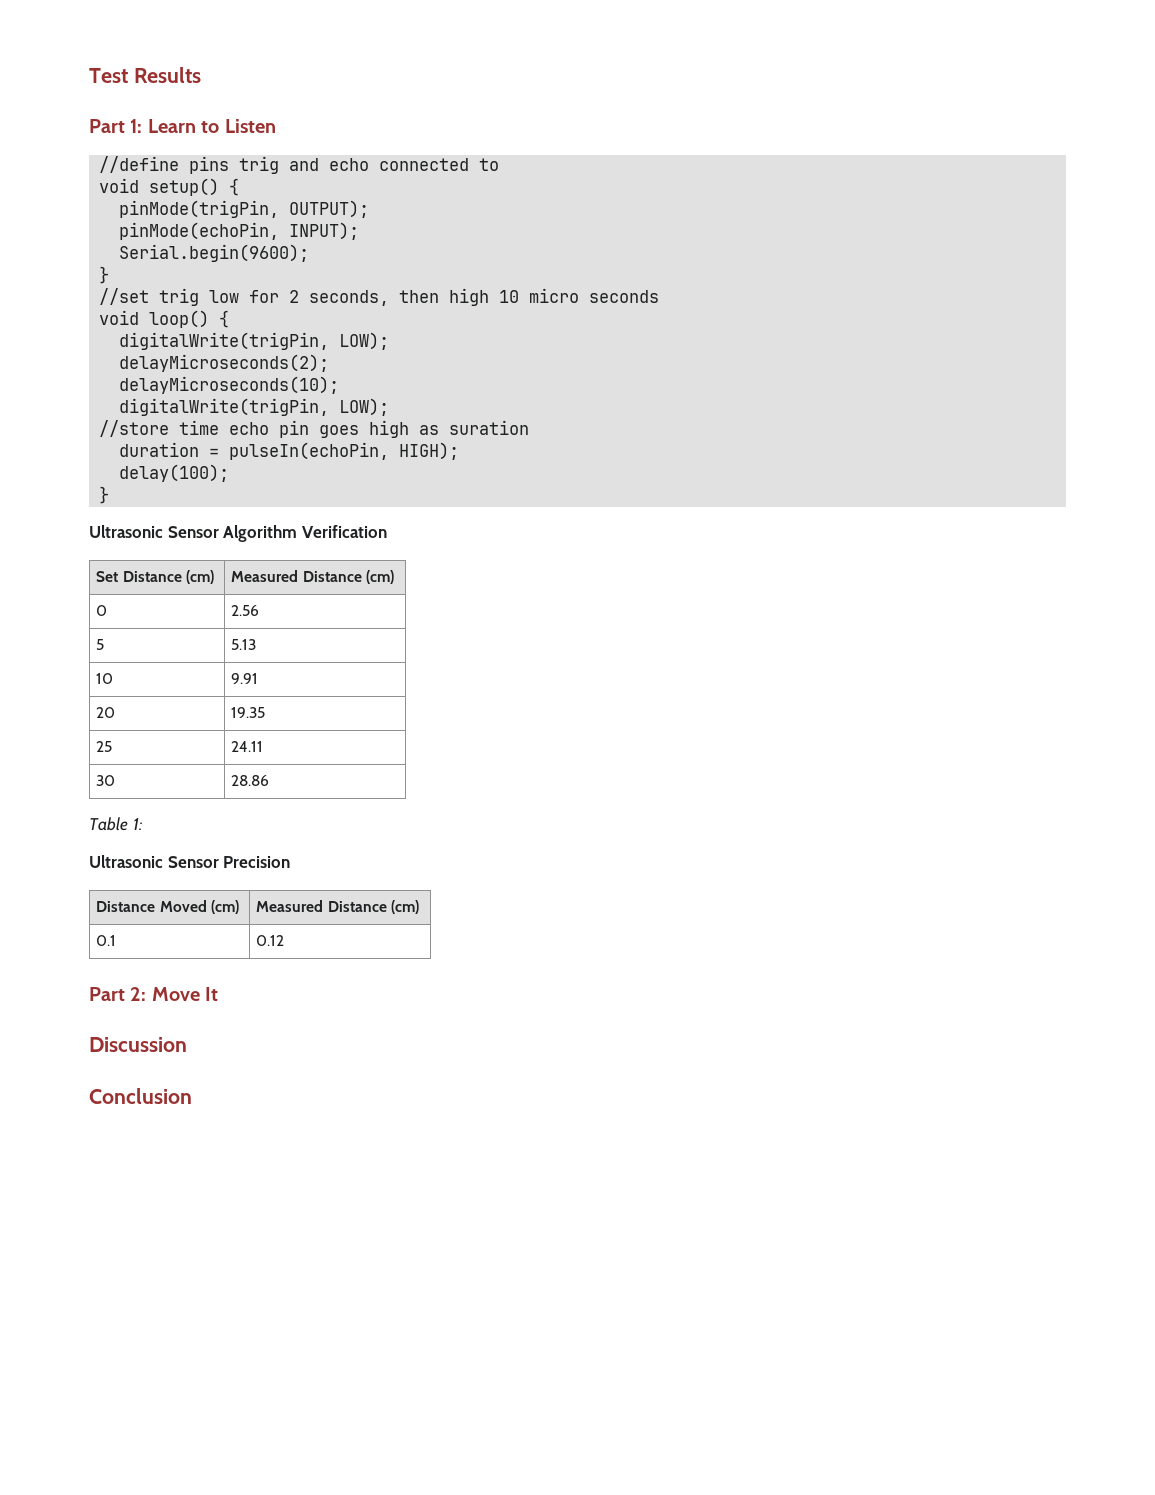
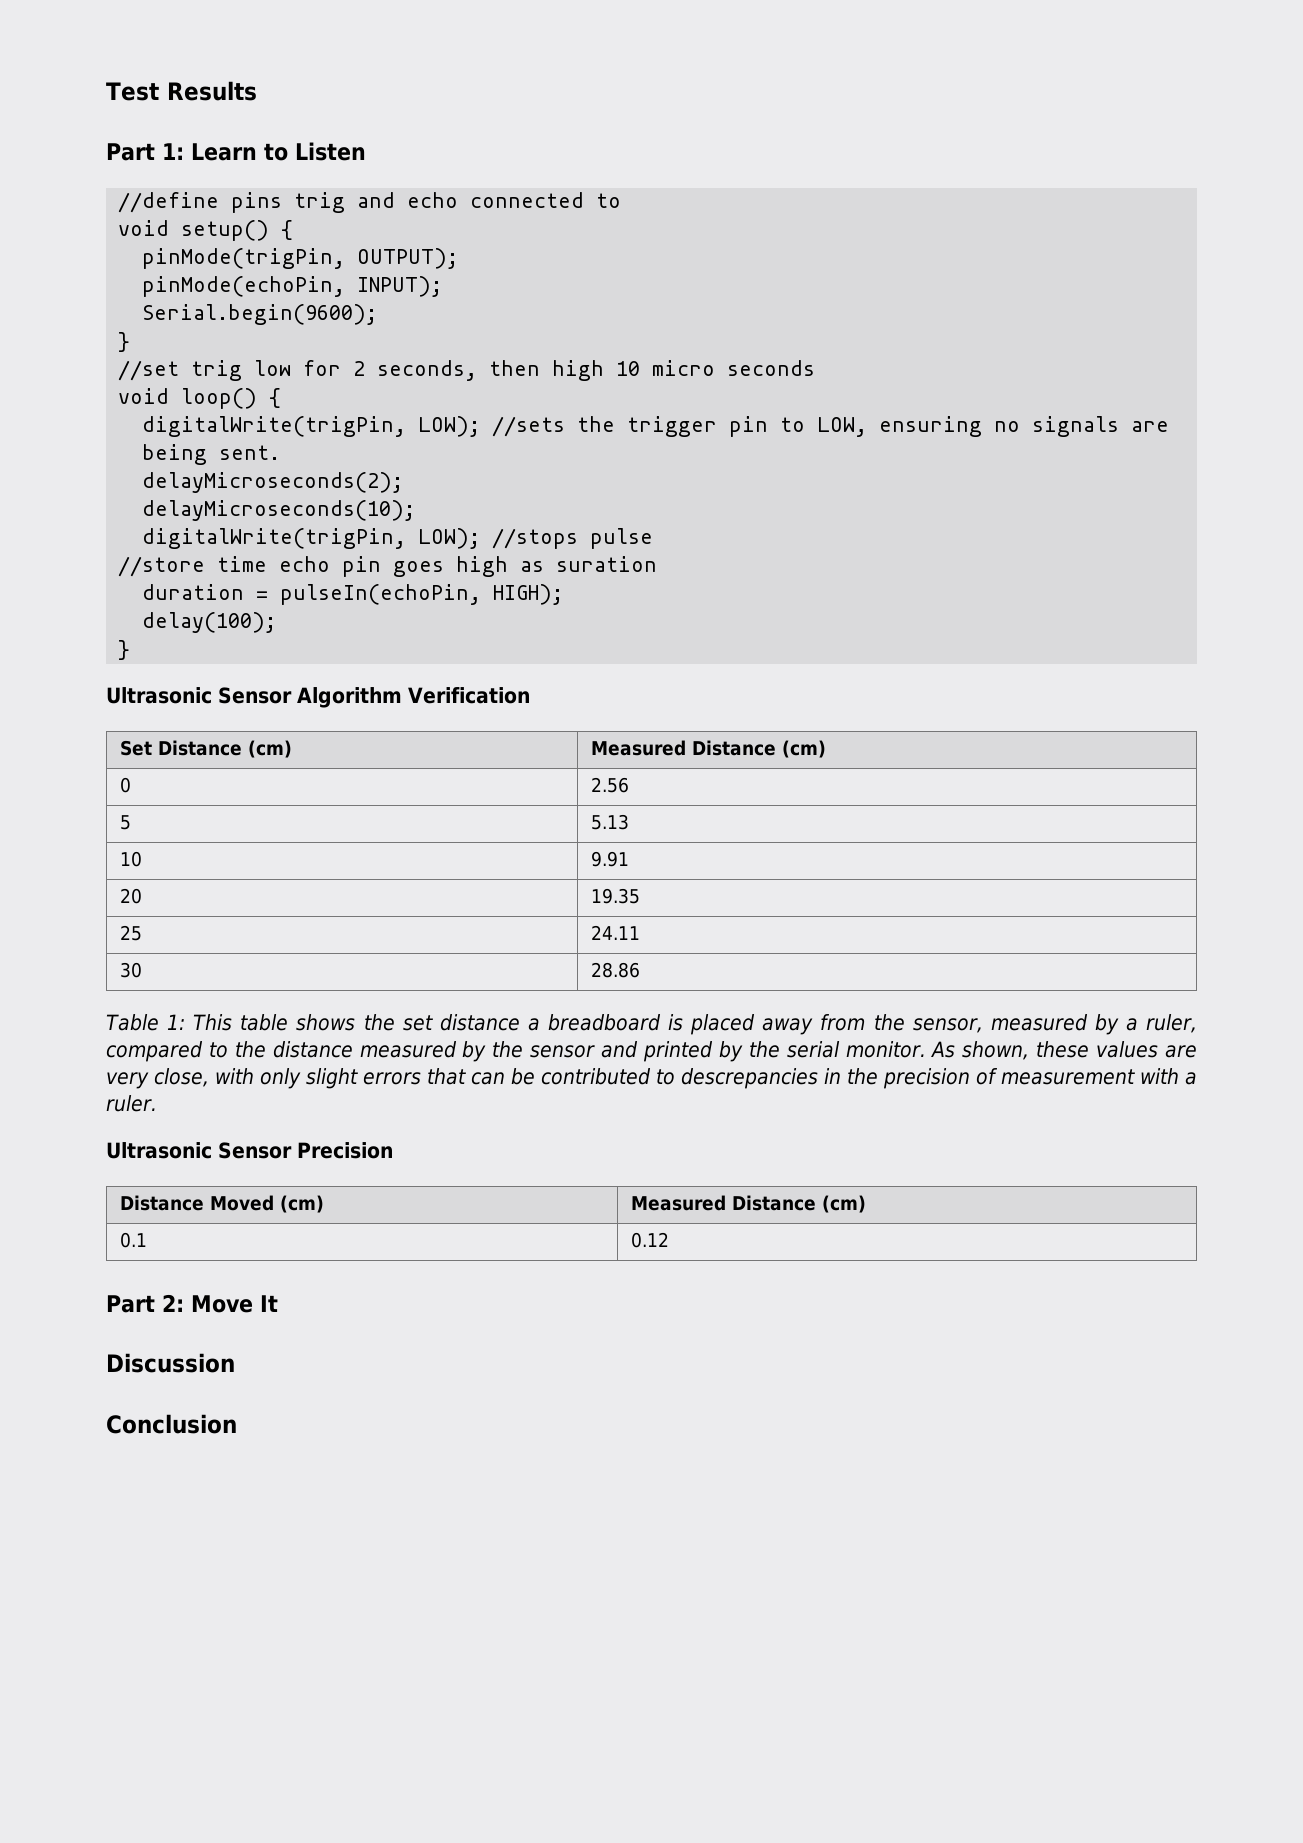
  void loop() {
- digitalWrite(trigPin, LOW);
+ digitalWrite(trigPin, LOW); //sets the trigger pin to LOW, ensuring no signals are being sent.
  delayMicroseconds(10);
- digitalWrite(trigPin, LOW);
+ digitalWrite(trigPin, LOW); //stops pulse
- Table 1:
+ Table 1: This table shows the set distance a breadboard is placed away from the sensor, measured by a ruler, compared to the distance measured by the sensor and printed by the serial monitor. As shown, these values are very close, with only slight errors that can be contributed to descrepancies in the precision of measurement with a ruler.

